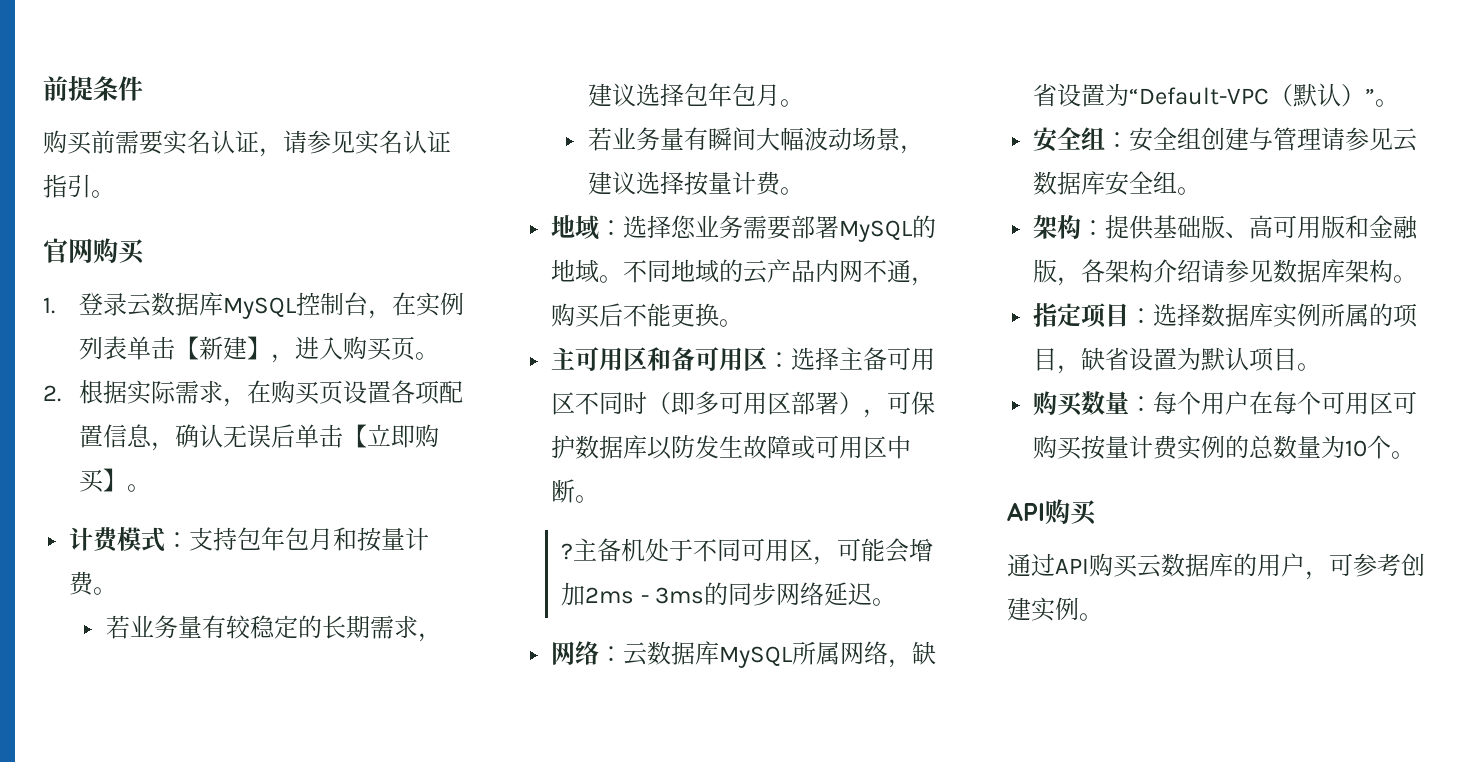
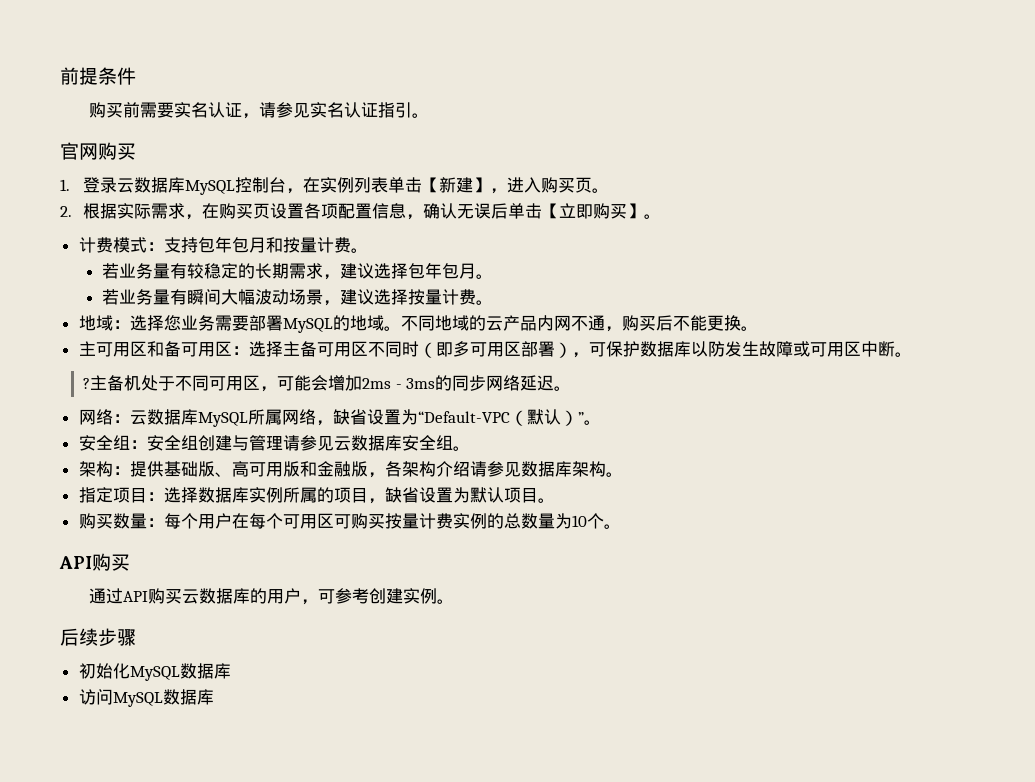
+ 后续步骤
+ 初始化MySQL数据库
+ 访问MySQL数据库

